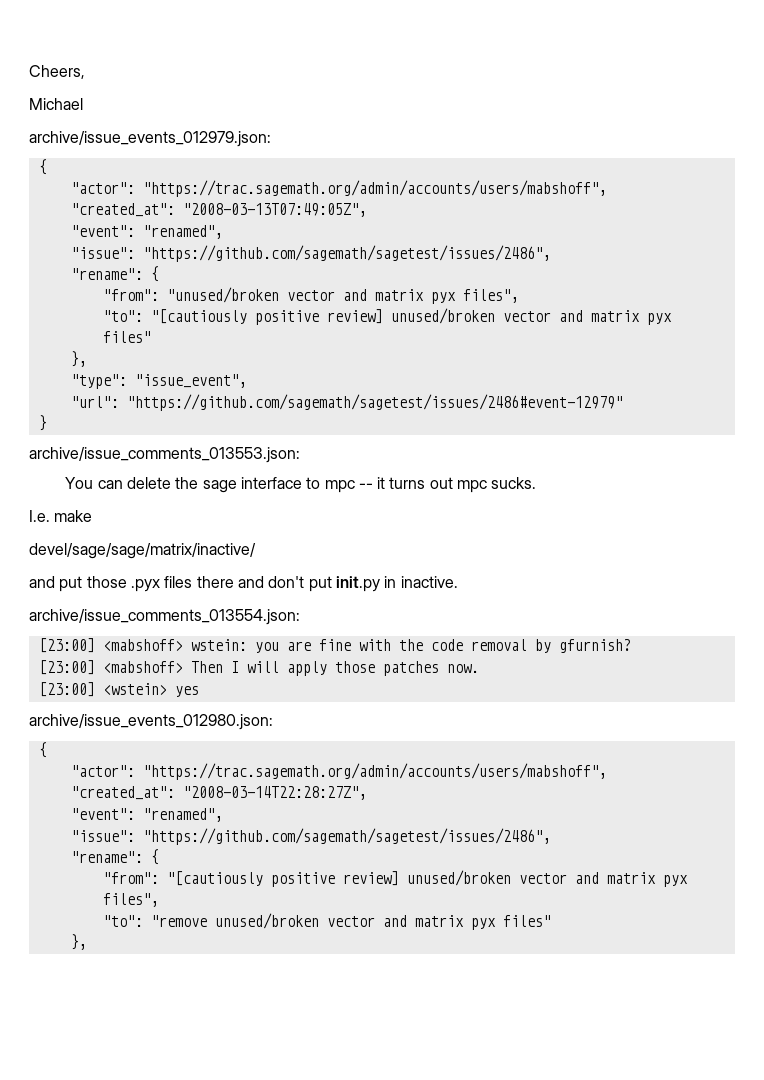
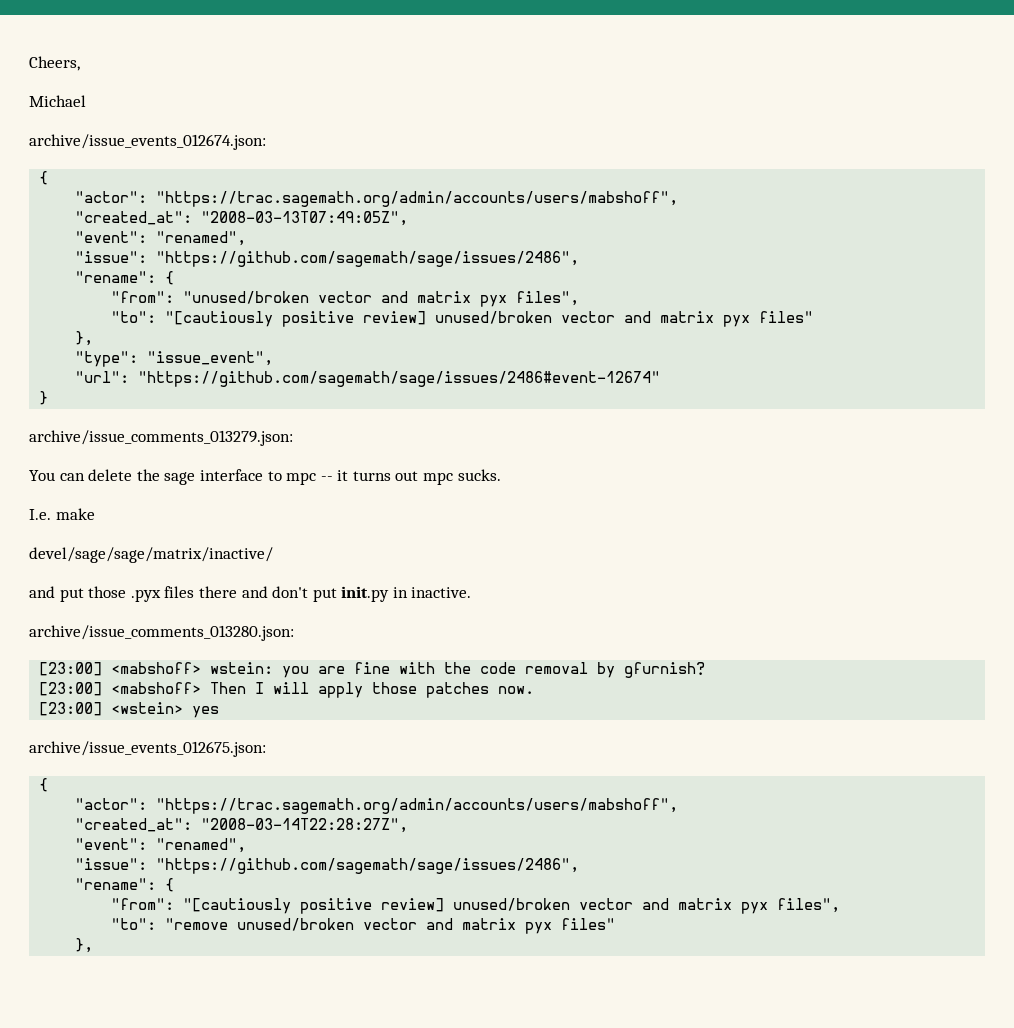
- archive/issue_events_012979.json:
+ archive/issue_events_012674.json:
  "created_at": "2008-03-13T07:49:05Z",
  "event": "renamed",
- "issue": "https://github.com/sagemath/sagetest/issues/2486",
+ "issue": "https://github.com/sagemath/sage/issues/2486",
- "url": "https://github.com/sagemath/sagetest/issues/2486#event-12979"
+ "url": "https://github.com/sagemath/sage/issues/2486#event-12674"
- archive/issue_comments_013553.json:
+ archive/issue_comments_013279.json:
- archive/issue_comments_013554.json:
+ archive/issue_comments_013280.json:
- archive/issue_events_012980.json:
+ archive/issue_events_012675.json:
  "created_at": "2008-03-14T22:28:27Z",
  "event": "renamed",
- "issue": "https://github.com/sagemath/sagetest/issues/2486",
+ "issue": "https://github.com/sagemath/sage/issues/2486",

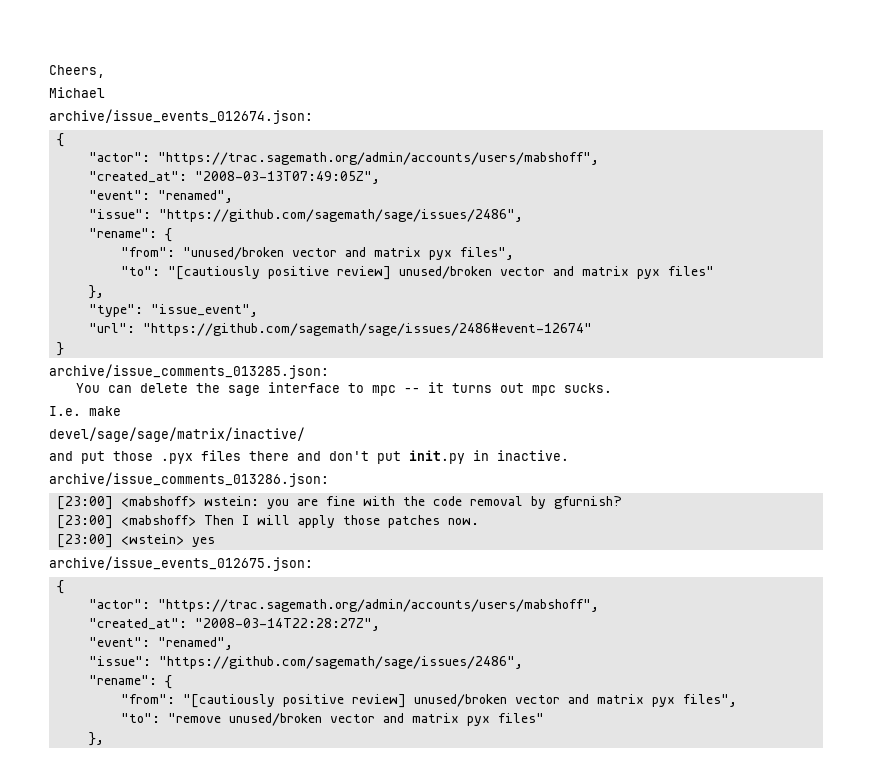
- archive/issue_comments_013279.json:
+ archive/issue_comments_013285.json:
- archive/issue_comments_013280.json:
+ archive/issue_comments_013286.json:

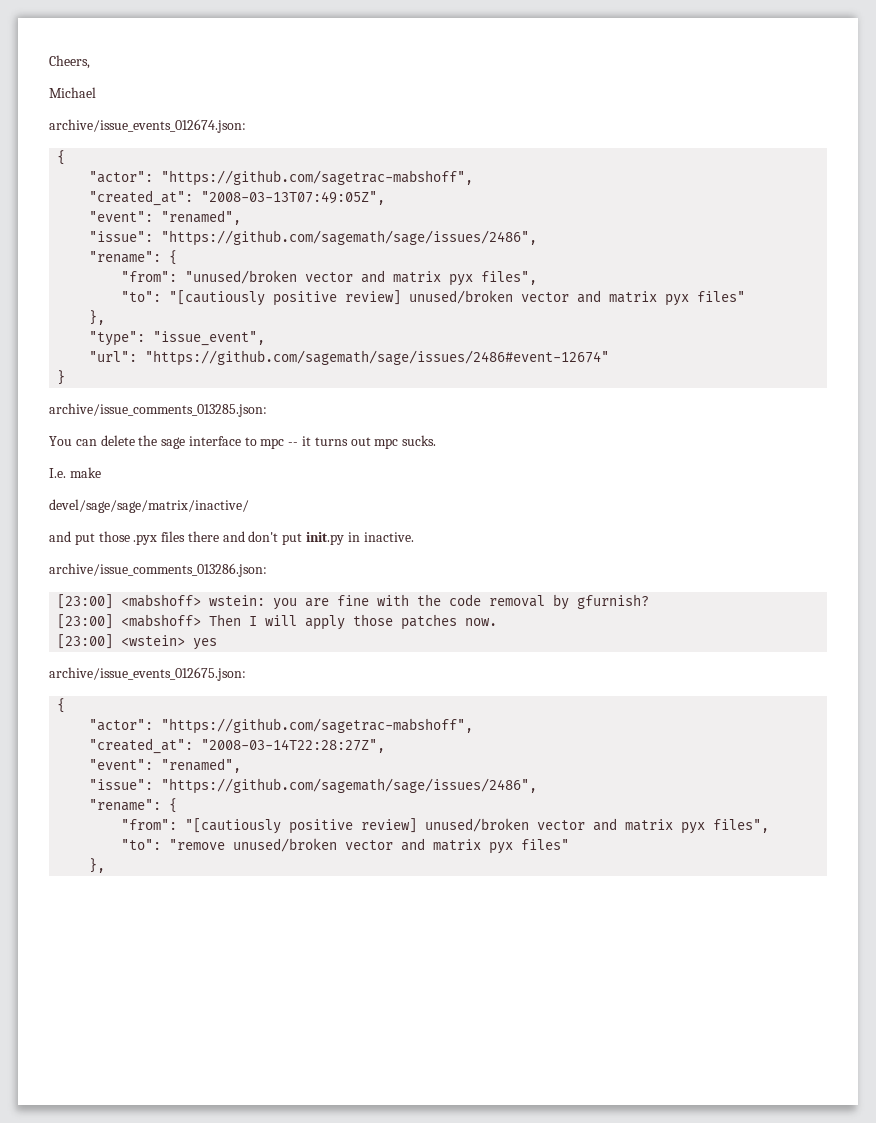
  archive/issue_events_012674.json:
  {
- "actor": "https://trac.sagemath.org/admin/accounts/users/mabshoff",
+ "actor": "https://github.com/sagetrac-mabshoff",
  archive/issue_events_012675.json:
  {
- "actor": "https://trac.sagemath.org/admin/accounts/users/mabshoff",
+ "actor": "https://github.com/sagetrac-mabshoff",

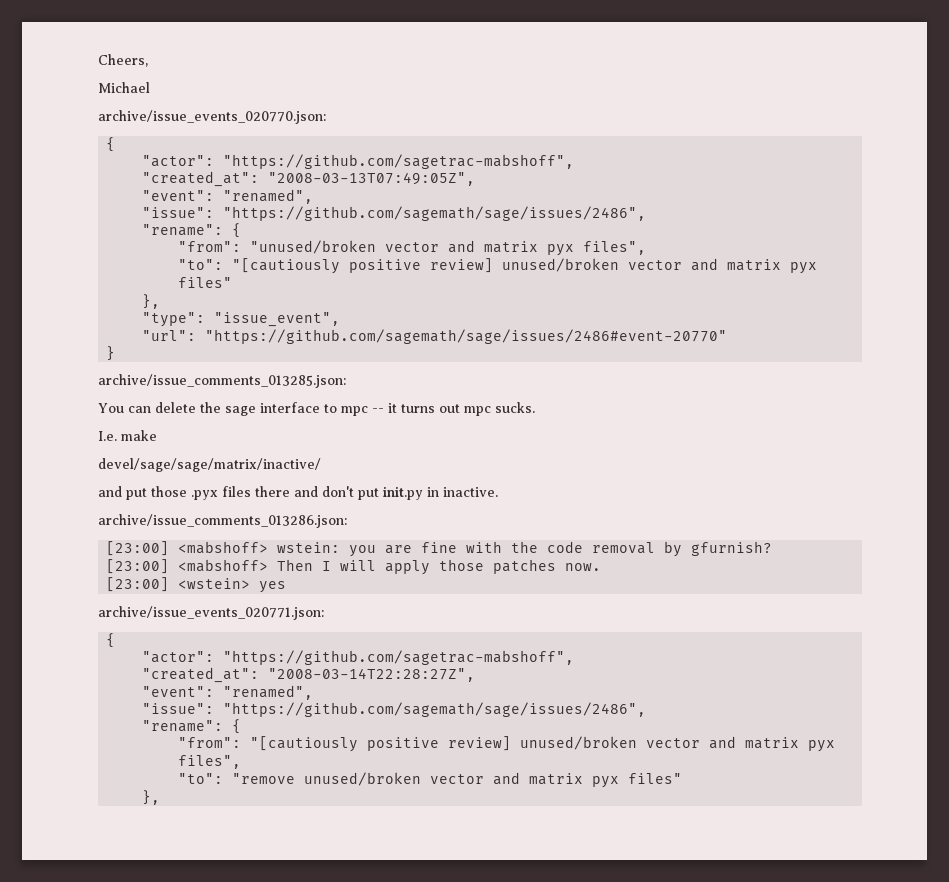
- archive/issue_events_012674.json:
+ archive/issue_events_020770.json:
- "url": "https://github.com/sagemath/sage/issues/2486#event-12674"
+ "url": "https://github.com/sagemath/sage/issues/2486#event-20770"
- archive/issue_events_012675.json:
+ archive/issue_events_020771.json:

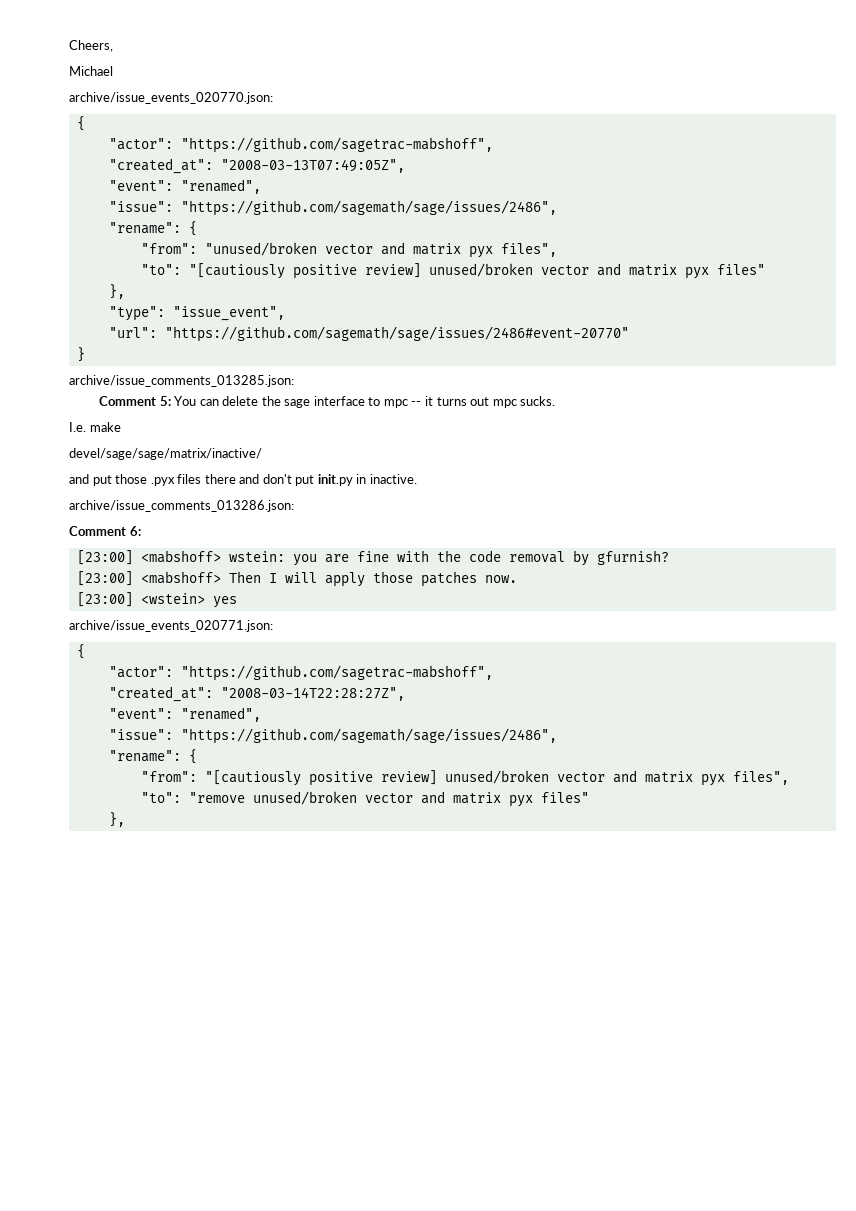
- You can delete the sage interface to mpc -- it turns out mpc sucks.
+ Comment 5: You can delete the sage interface to mpc -- it turns out mpc sucks.
+ Comment 6:

